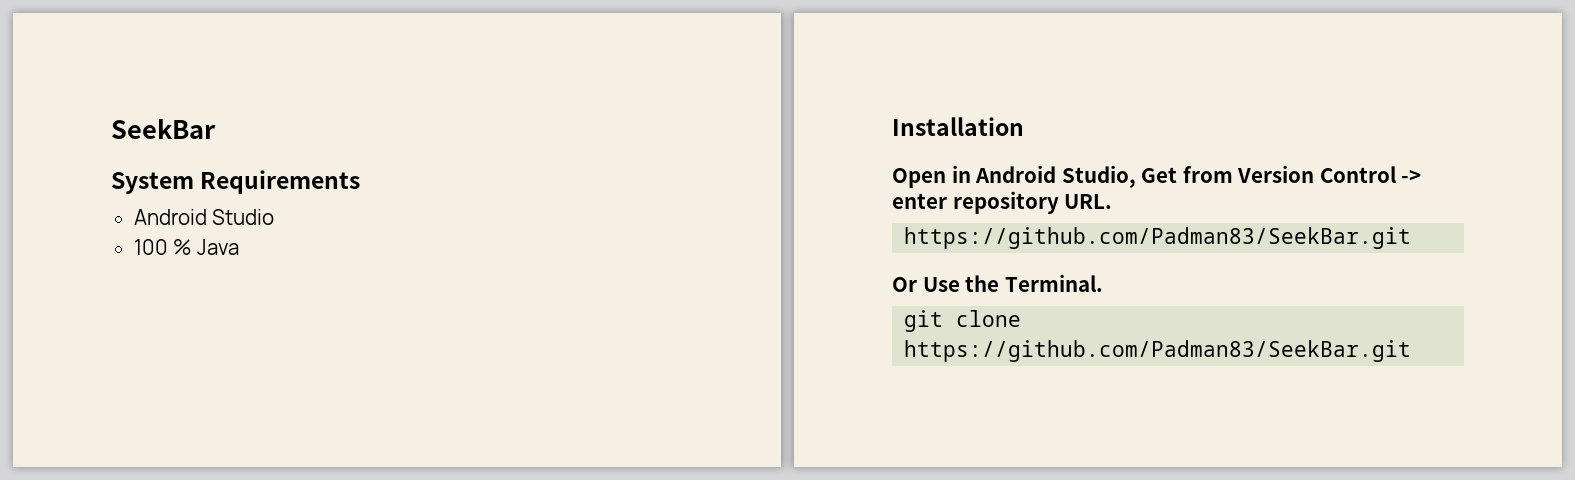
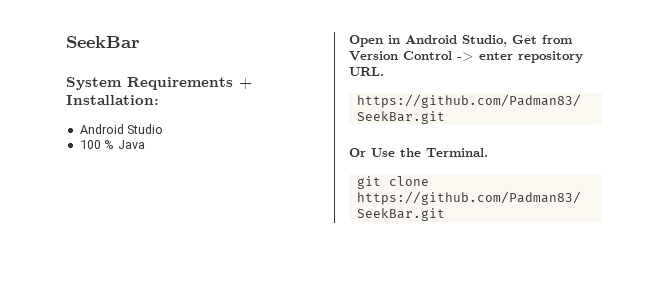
- System Requirements
+ System Requirements + Installation:
- Installation

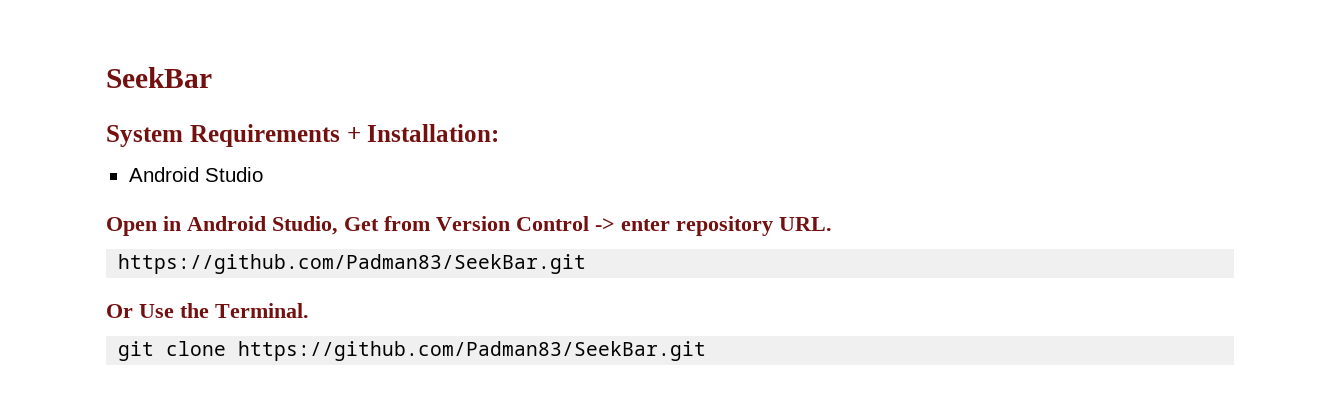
- 100 % Java

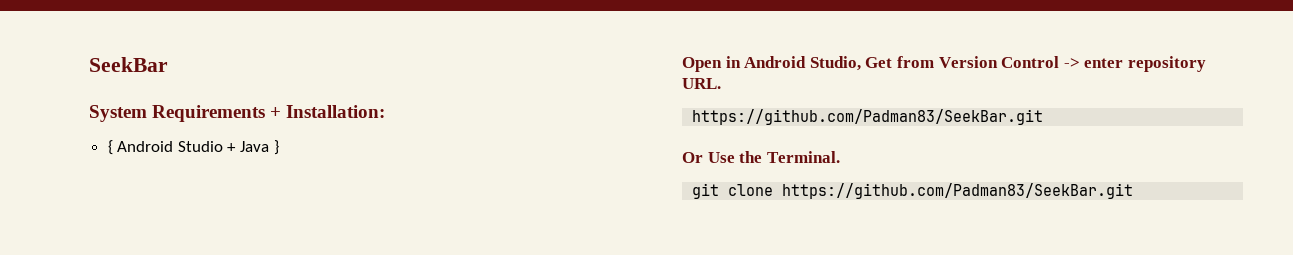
- Android Studio
+ { Android Studio + Java }

